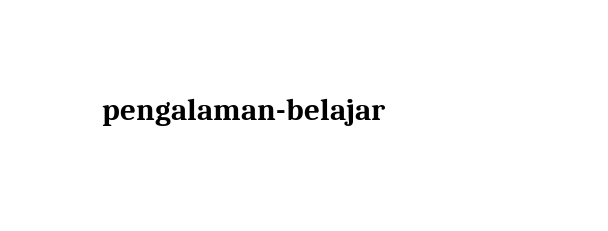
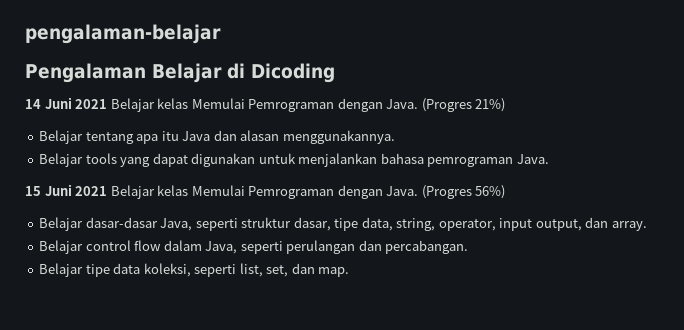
+ Pengalaman Belajar di Dicoding
+ 14 Juni 2021 Belajar kelas Memulai Pemrograman dengan Java. (Progres 21%)
+ Belajar tentang apa itu Java dan alasan menggunakannya.
+ Belajar tools yang dapat digunakan untuk menjalankan bahasa pemrograman Java.
+ 15 Juni 2021 Belajar kelas Memulai Pemrograman dengan Java. (Progres 56%)
+ Belajar dasar-dasar Java, seperti struktur dasar, tipe data, string, operator, input output, dan array.
+ Belajar control flow dalam Java, seperti perulangan dan percabangan.
+ Belajar tipe data koleksi, seperti list, set, dan map.

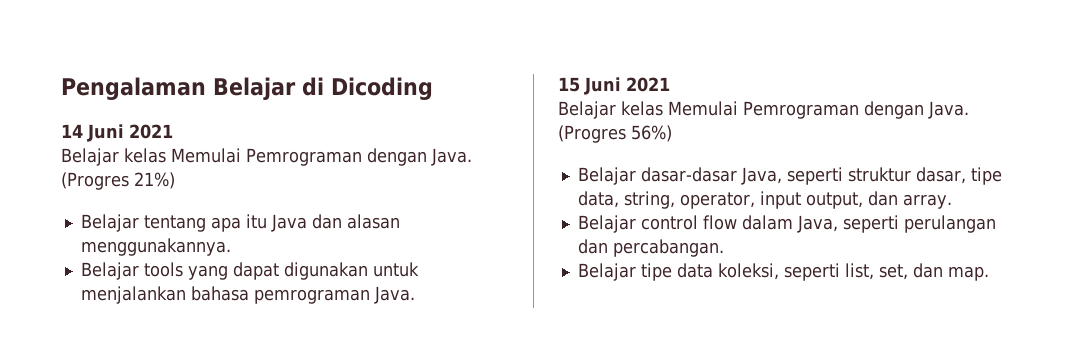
- pengalaman-belajar
- 14 Juni 2021 Belajar kelas Memulai Pemrograman dengan Java.
+ 14 Juni 2021
+ Belajar kelas Memulai Pemrograman dengan Java.
- 15 Juni 2021 Belajar kelas Memulai Pemrograman dengan Java.
+ 15 Juni 2021
+ Belajar kelas Memulai Pemrograman dengan Java.

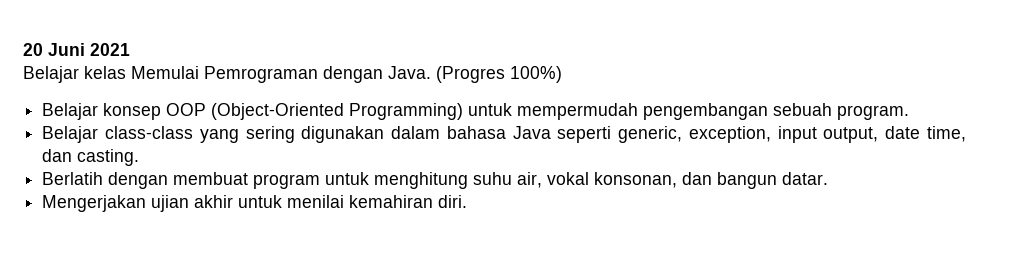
- Pengalaman Belajar di Dicoding
- 14 Juni 2021
- Belajar kelas Memulai Pemrograman dengan Java. (Progres 21%)
- Belajar tentang apa itu Java dan alasan menggunakannya.
- Belajar tools yang dapat digunakan untuk menjalankan bahasa pemrograman Java.
- 15 Juni 2021
- Belajar kelas Memulai Pemrograman dengan Java. (Progres 56%)
- Belajar dasar-dasar Java, seperti struktur dasar, tipe data, string, operator, input output, dan array.
- Belajar control flow dalam Java, seperti perulangan dan percabangan.
- Belajar tipe data koleksi, seperti list, set, dan map.
+ 20 Juni 2021
+ Belajar kelas Memulai Pemrograman dengan Java. (Progres 100%)
+ Belajar konsep OOP (Object-Oriented Programming) untuk mempermudah pengembangan sebuah program.
+ Belajar class-class yang sering digunakan dalam bahasa Java seperti generic, exception, input output, date time, dan casting.
+ Berlatih dengan membuat program untuk menghitung suhu air, vokal konsonan, dan bangun datar.
+ Mengerjakan ujian akhir untuk menilai kemahiran diri.

